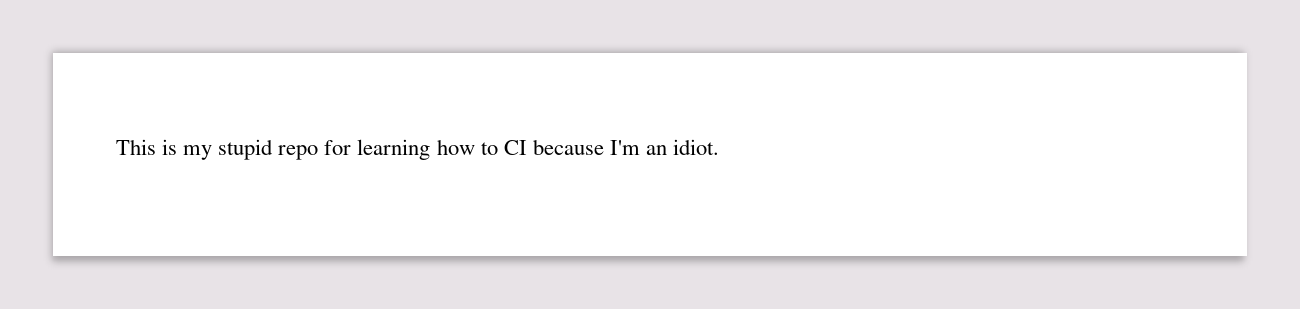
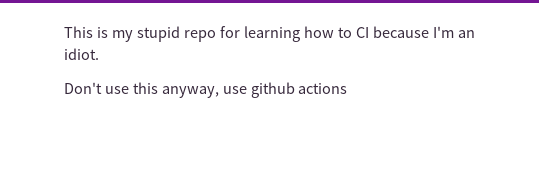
+ Don't use this anyway, use github actions

